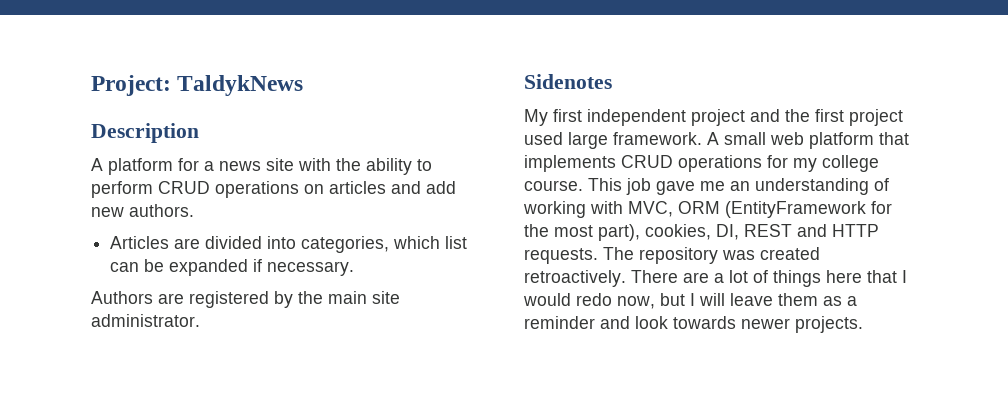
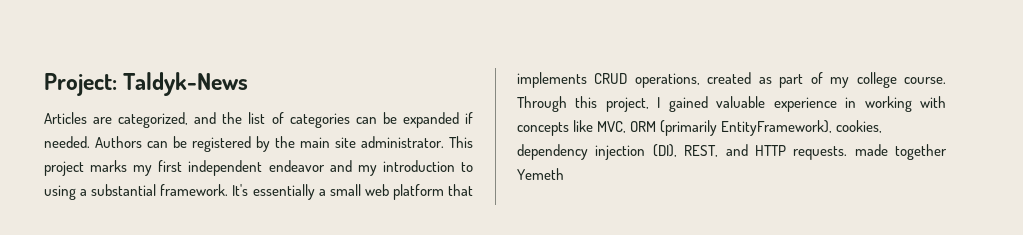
- Project: TaldykNews
- Description
- A platform for a news site with the ability to perform CRUD operations on articles and add new authors.
- Articles are divided into categories, which list can be expanded if necessary.
- Authors are registered by the main site administrator.
- Sidenotes
- My first independent project and the first project used large framework. A small web platform that implements CRUD operations for my college course. This job gave me an understanding of working with MVC, ORM (EntityFramework for the most part), cookies, DI, REST and HTTP requests. The repository was created retroactively. There are a lot of things here that I would redo now, but I will leave them as a reminder and look towards newer projects.
+ Project: Taldyk-News
+ Articles are categorized, and the list of categories can be expanded if needed. Authors can be registered by the main site administrator. This project marks my first independent endeavor and my introduction to using a substantial framework. It's essentially a small web platform that implements CRUD operations, created as part of my college course. Through this project, I gained valuable experience in working with concepts like MVC, ORM (primarily EntityFramework), cookies, dependency injection (DI), REST, and HTTP requests. made together Yemeth

